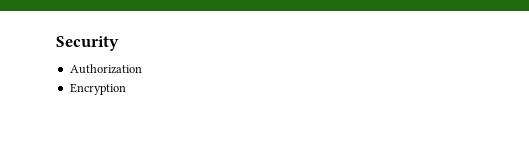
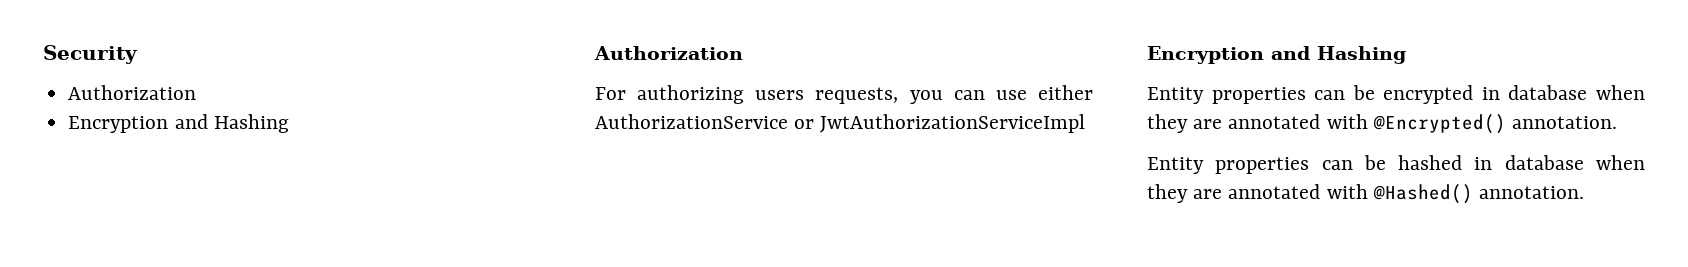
  Security
  Authorization
- Encryption
+ Encryption and Hashing
+ Authorization
+ For authorizing users requests, you can use either AuthorizationService or JwtAuthorizationServiceImpl
+ Encryption and Hashing
+ Entity properties can be encrypted in database when they are annotated with @Encrypted() annotation.
+ Entity properties can be hashed in database when they are annotated with @Hashed() annotation.

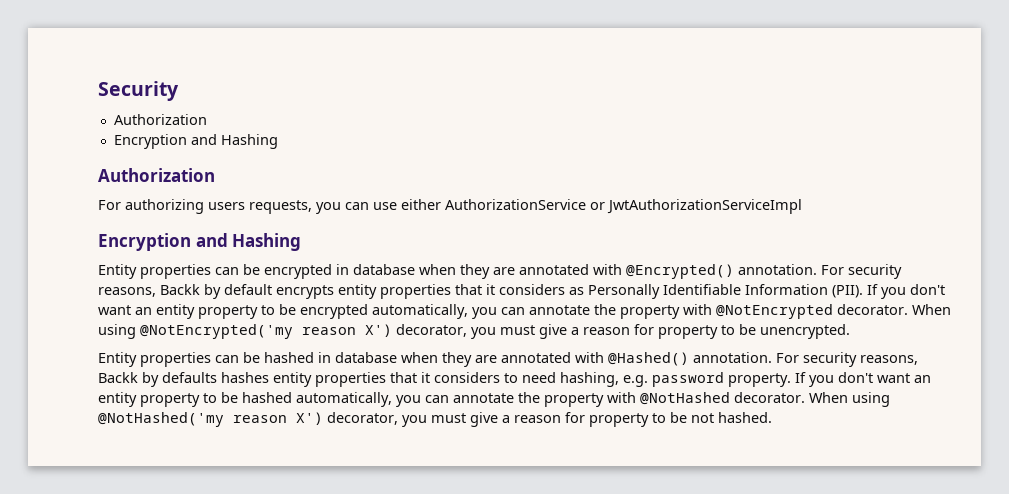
+ For security reasons, Backk by default encrypts entity properties that it considers as Personally Identifiable Information (PII). If you don't want an entity property to be encrypted automatically, you can annotate the property with @NotEncrypted decorator. When using @NotEncrypted('my reason X') decorator, you must give a reason for property to be unencrypted.
+ For security reasons, Backk by defaults hashes entity properties that it considers to need hashing, e.g. password property. If you don't want an entity property to be hashed automatically, you can annotate the property with @NotHashed decorator. When using @NotHashed('my reason X') decorator, you must give a reason for property to be not hashed.

